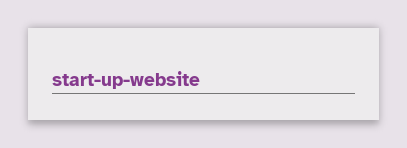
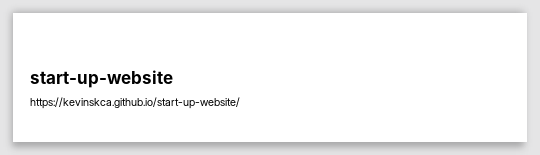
+ https://kevinskca.github.io/start-up-website/

